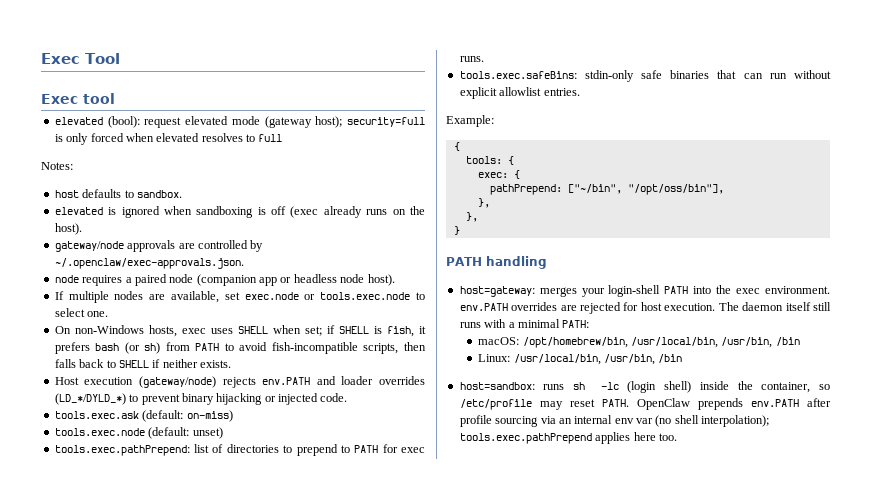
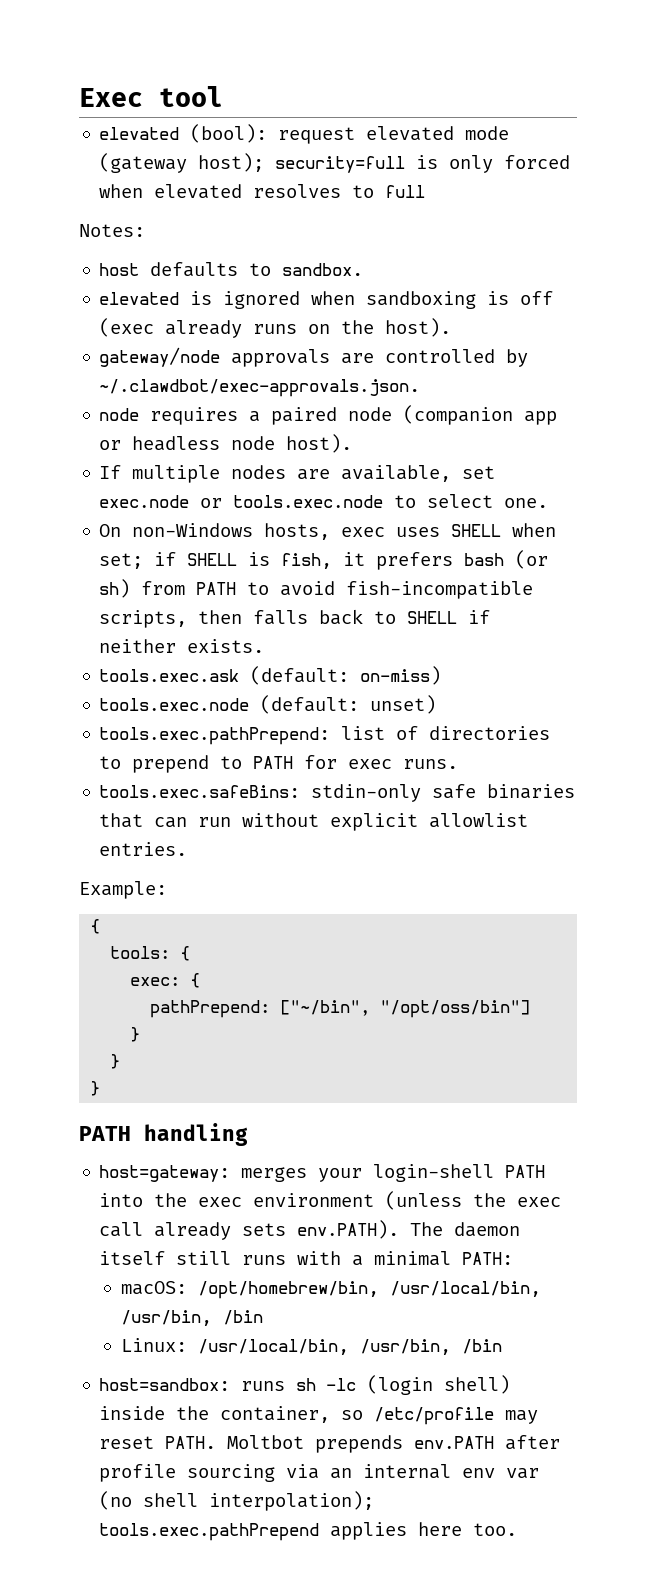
- Exec Tool
- gateway/node approvals are controlled by ~/.openclaw/exec-approvals.json.
+ gateway/node approvals are controlled by ~/.clawdbot/exec-approvals.json.
- Host execution (gateway/node) rejects env.PATH and loader overrides (LD_*/DYLD_*) to prevent binary hijacking or injected code.
- pathPrepend: ["~/bin", "/opt/oss/bin"],
- },
- },
+ pathPrepend: ["~/bin", "/opt/oss/bin"]
+ }
+ }
- host=gateway: merges your login-shell PATH into the exec environment. env.PATH overrides are rejected for host execution. The daemon itself still runs with a minimal PATH:
+ host=gateway: merges your login-shell PATH into the exec environment (unless the exec call already sets env.PATH). The daemon itself still runs with a minimal PATH:
- OpenClaw prepends env.PATH after profile sourcing via an internal env var (no shell interpolation); tools.exec.pathPrepend applies here too.
+ Moltbot prepends env.PATH after profile sourcing via an internal env var (no shell interpolation); tools.exec.pathPrepend applies here too.

